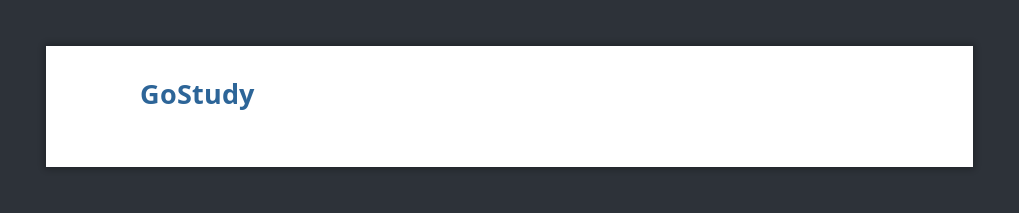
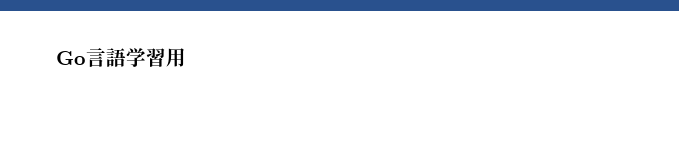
- GoStudy
+ Go言語学習用

